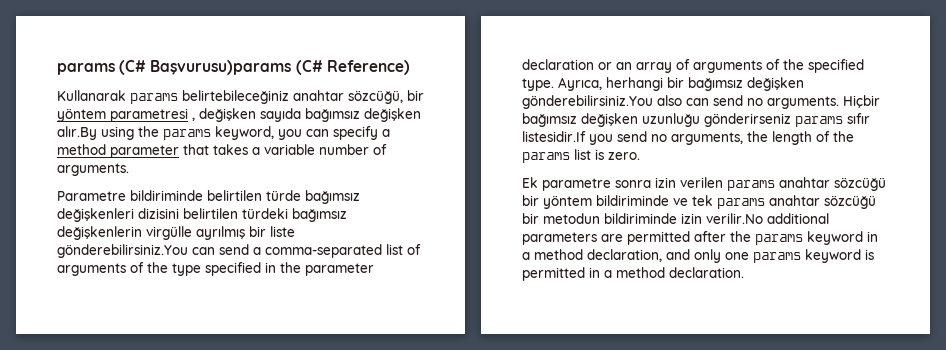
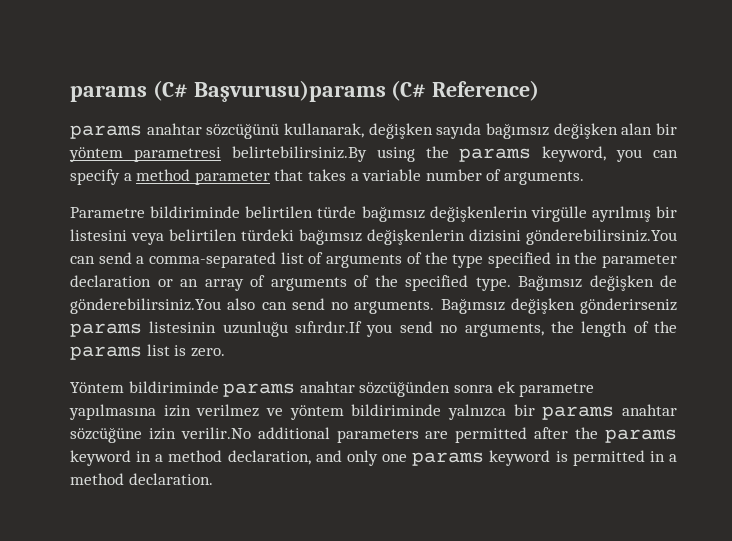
- Kullanarak params belirtebileceğiniz anahtar sözcüğü, bir yöntem parametresi , değişken sayıda bağımsız değişken alır.By using the params keyword, you can specify a method parameter that takes a variable number of arguments.
+ params anahtar sözcüğünü kullanarak, değişken sayıda bağımsız değişken alan bir yöntem parametresi belirtebilirsiniz.By using the params keyword, you can specify a method parameter that takes a variable number of arguments.
- Parametre bildiriminde belirtilen türde bağımsız değişkenleri dizisini belirtilen türdeki bağımsız değişkenlerin virgülle ayrılmış bir liste gönderebilirsiniz.You can send a comma-separated list of arguments of the type specified in the parameter declaration or an array of arguments of the specified type.
+ Parametre bildiriminde belirtilen türde bağımsız değişkenlerin virgülle ayrılmış bir listesini veya belirtilen türdeki bağımsız değişkenlerin dizisini gönderebilirsiniz.You can send a comma-separated list of arguments of the type specified in the parameter declaration or an array of arguments of the specified type.
- Ayrıca, herhangi bir bağımsız değişken gönderebilirsiniz.You also can send no arguments.
+ Bağımsız değişken de gönderebilirsiniz.You also can send no arguments.
- Hiçbir bağımsız değişken uzunluğu gönderirseniz params sıfır listesidir.If you send no arguments, the length of the params list is zero.
+ Bağımsız değişken gönderirseniz params listesinin uzunluğu sıfırdır.If you send no arguments, the length of the params list is zero.
- Ek parametre sonra izin verilen params anahtar sözcüğü bir yöntem bildiriminde ve tek params anahtar sözcüğü bir metodun bildiriminde izin verilir.No additional parameters are permitted after the params keyword in a method declaration, and only one params keyword is permitted in a method declaration.
+ Yöntem bildiriminde params anahtar sözcüğünden sonra ek parametre yapılmasına izin verilmez ve yöntem bildiriminde yalnızca bir params anahtar sözcüğüne izin verilir.No additional parameters are permitted after the params keyword in a method declaration, and only one params keyword is permitted in a method declaration.

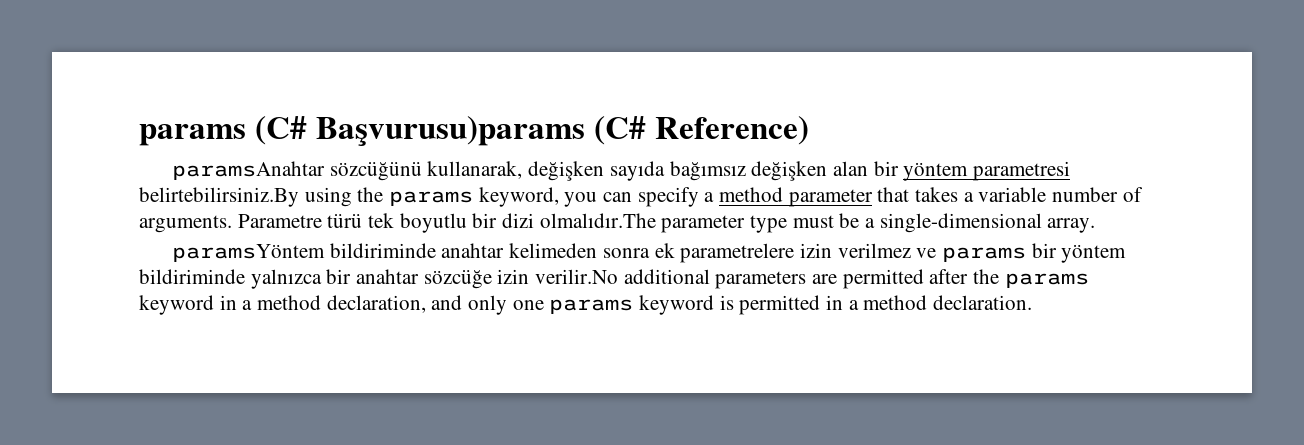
- params anahtar sözcüğünü kullanarak, değişken sayıda bağımsız değişken alan bir yöntem parametresi belirtebilirsiniz.By using the params keyword, you can specify a method parameter that takes a variable number of arguments.
- Parametre bildiriminde belirtilen türde bağımsız değişkenlerin virgülle ayrılmış bir listesini veya belirtilen türdeki bağımsız değişkenlerin dizisini gönderebilirsiniz.You can send a comma-separated list of arguments of the type specified in the parameter declaration or an array of arguments of the specified type. Bağımsız değişken de gönderebilirsiniz.You also can send no arguments. Bağımsız değişken gönderirseniz params listesinin uzunluğu sıfırdır.If you send no arguments, the length of the params list is zero.
- Yöntem bildiriminde params anahtar sözcüğünden sonra ek parametre yapılmasına izin verilmez ve yöntem bildiriminde yalnızca bir params anahtar sözcüğüne izin verilir.No additional parameters are permitted after the params keyword in a method declaration, and only one params keyword is permitted in a method declaration.
+ paramsAnahtar sözcüğünü kullanarak, değişken sayıda bağımsız değişken alan bir yöntem parametresi belirtebilirsiniz.By using the params keyword, you can specify a method parameter that takes a variable number of arguments. Parametre türü tek boyutlu bir dizi olmalıdır.The parameter type must be a single-dimensional array.
+ paramsYöntem bildiriminde anahtar kelimeden sonra ek parametrelere izin verilmez ve params bir yöntem bildiriminde yalnızca bir anahtar sözcüğe izin verilir.No additional parameters are permitted after the params keyword in a method declaration, and only one params keyword is permitted in a method declaration.

